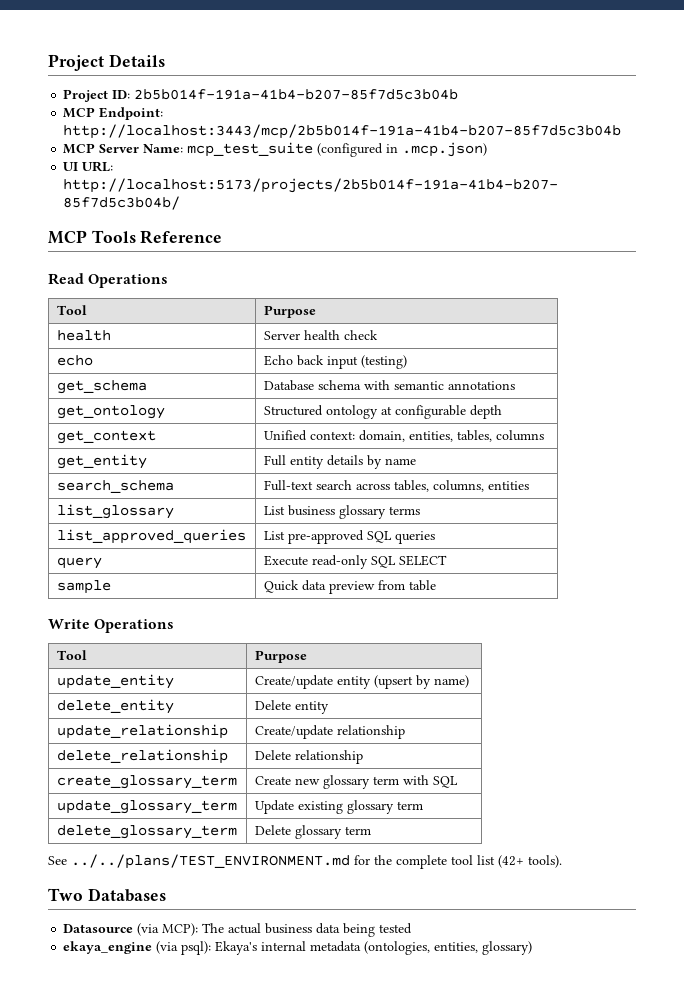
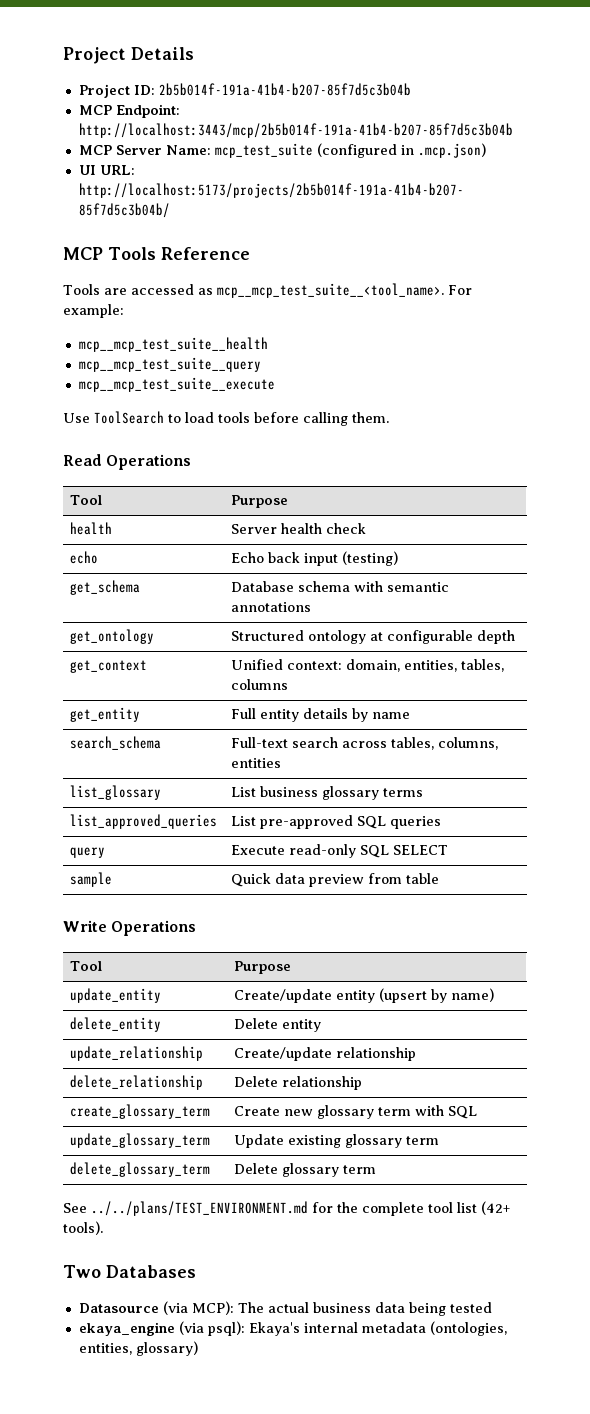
+ Tools are accessed as mcp__mcp_test_suite__<tool_name>. For example:
+ mcp__mcp_test_suite__health
+ mcp__mcp_test_suite__query
+ mcp__mcp_test_suite__execute
+ Use ToolSearch to load tools before calling them.

